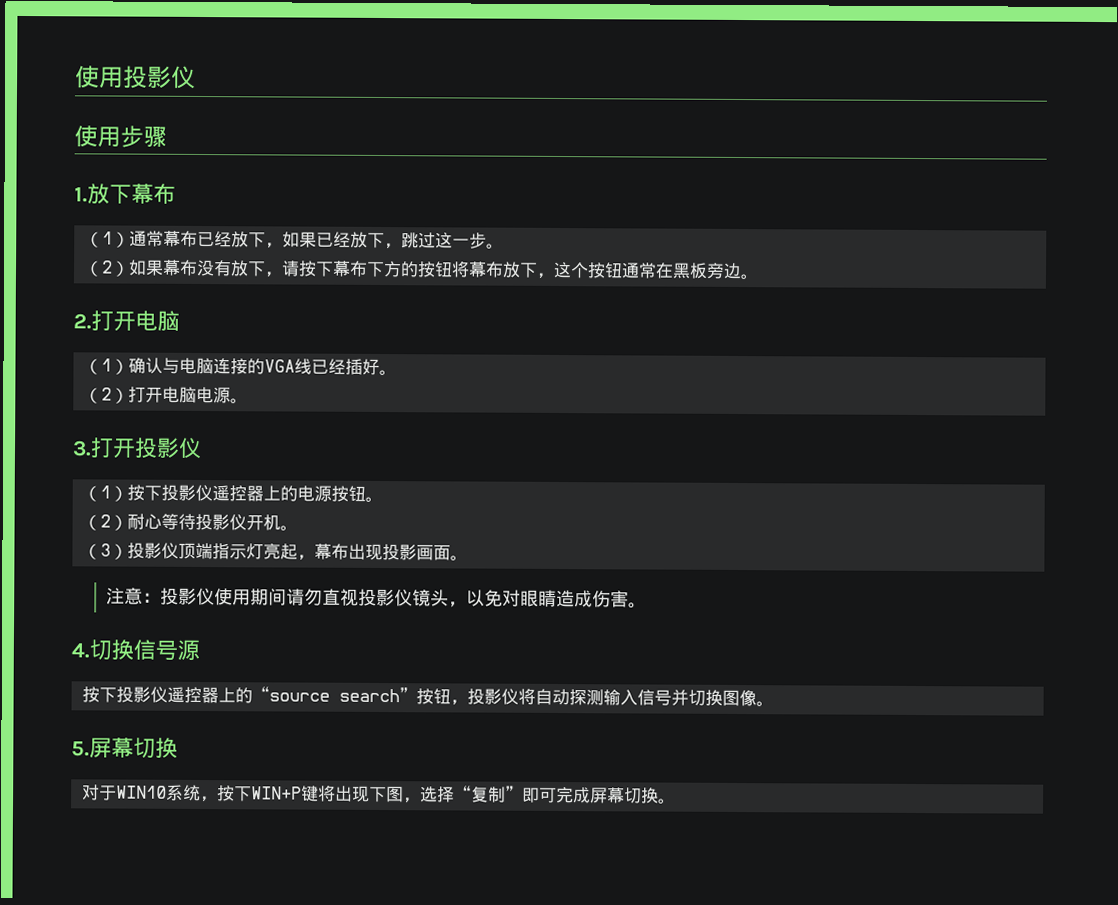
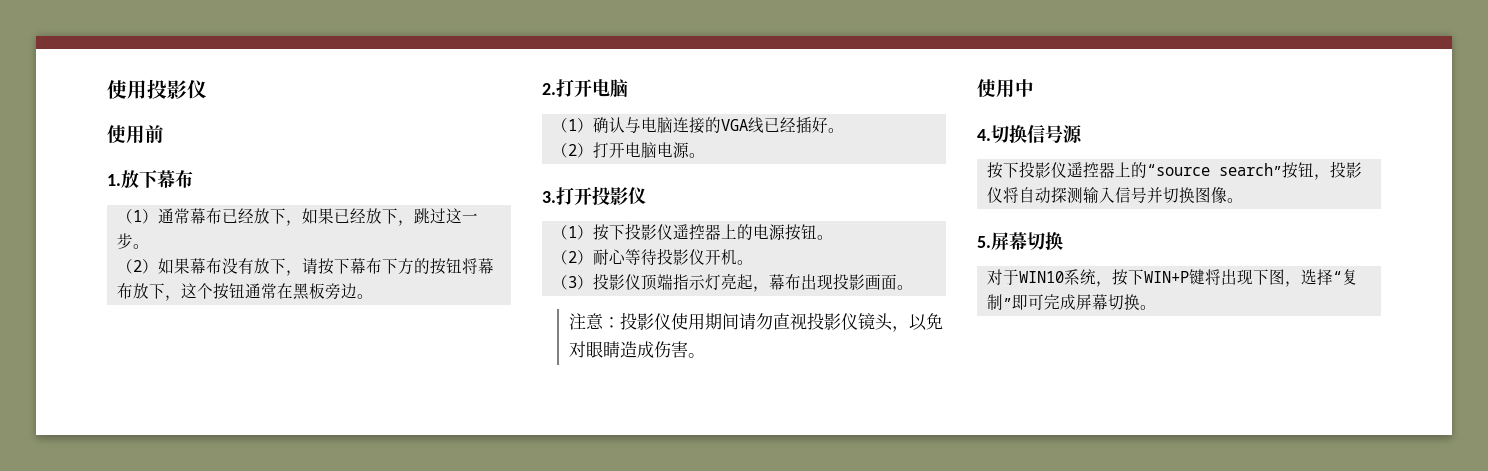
- 使用步骤
+ 使用前
+ 使用中

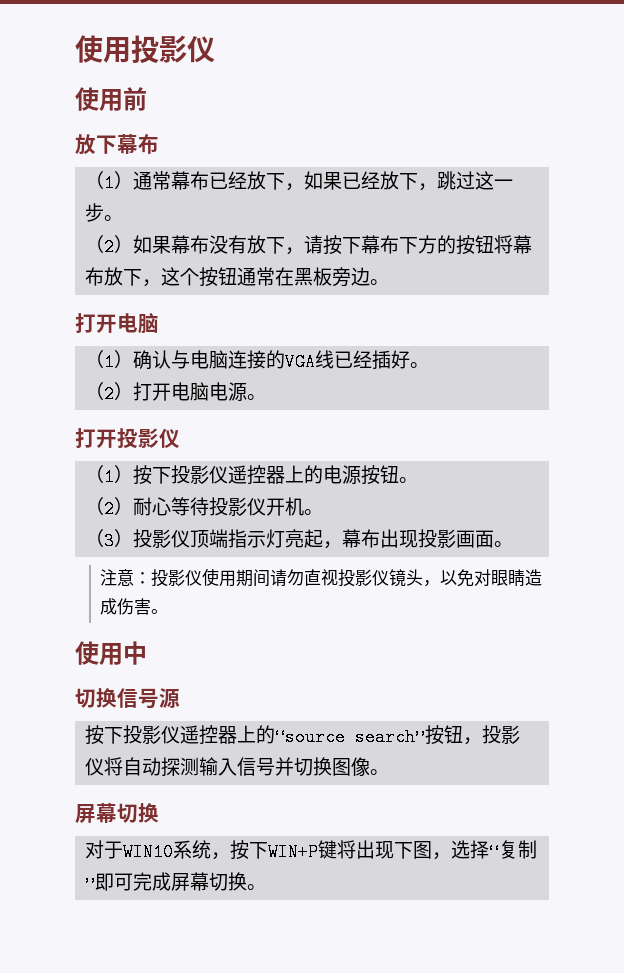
- 1.放下幕布
+ 放下幕布
  （2）如果幕布没有放下，请按下幕布下方的按钮将幕布放下，这个按钮通常在黑板旁边。
- 2.打开电脑
+ 打开电脑
- 3.打开投影仪
+ 打开投影仪
- 4.切换信号源
+ 切换信号源
  按下投影仪遥控器上的“source search”按钮，投影仪将自动探测输入信号并切换图像。
- 5.屏幕切换
+ 屏幕切换

